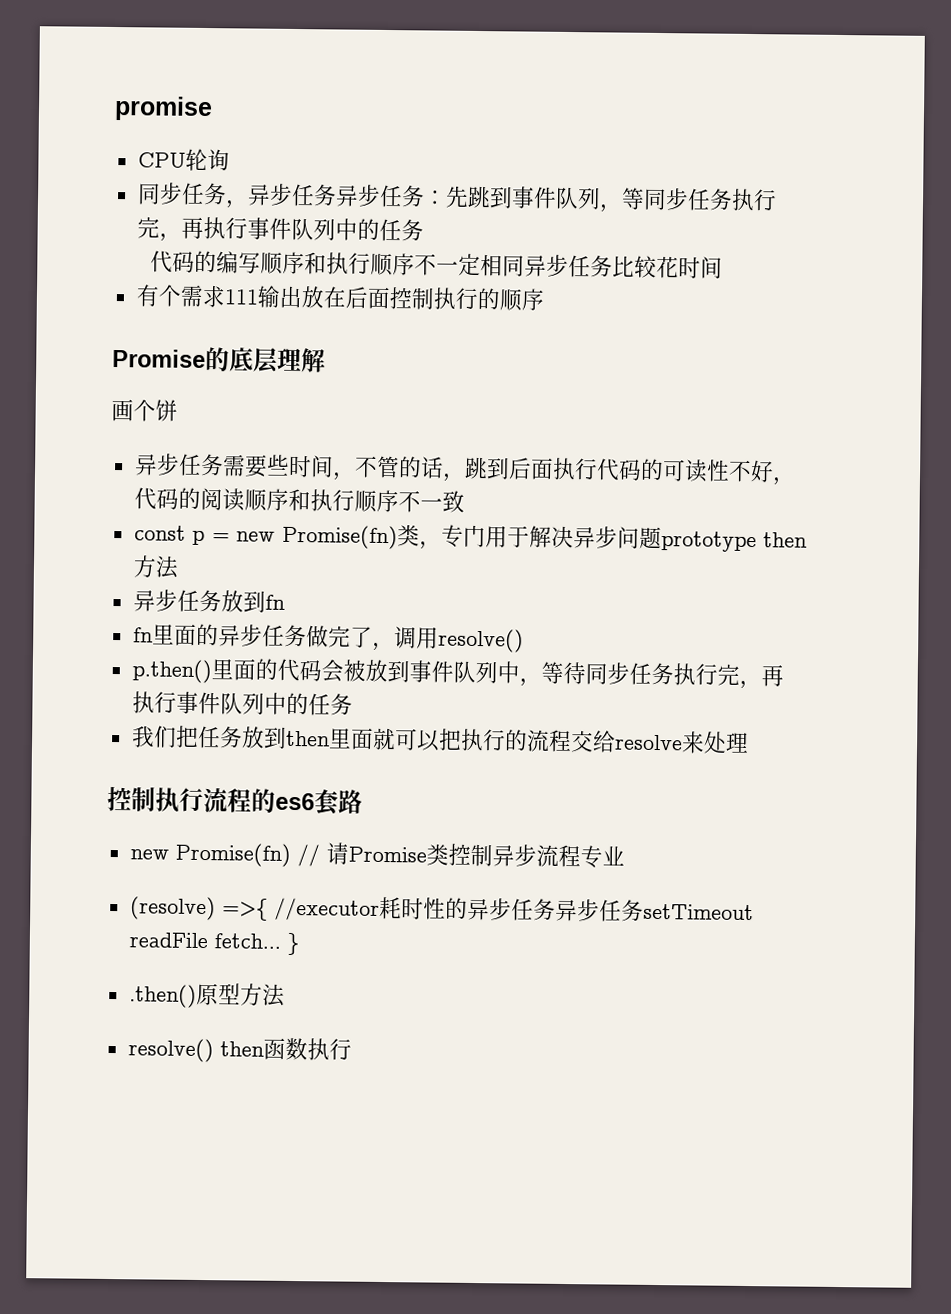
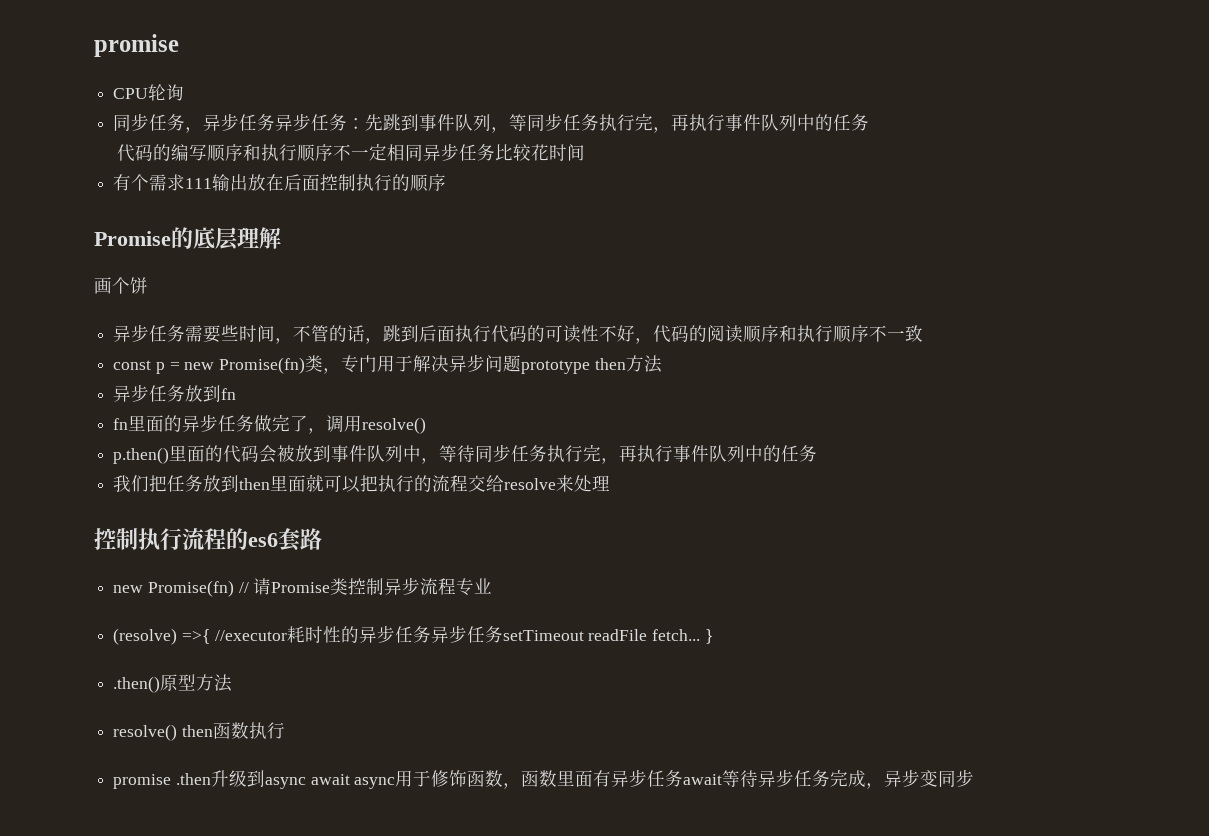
+ promise .then升级到async await async用于修饰函数，函数里面有异步任务await等待异步任务完成，异步变同步

